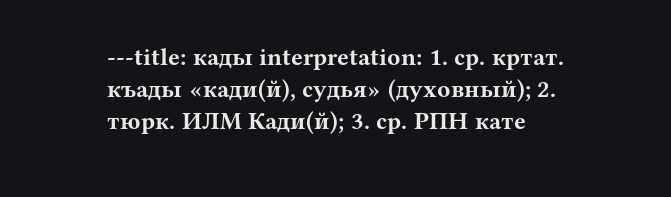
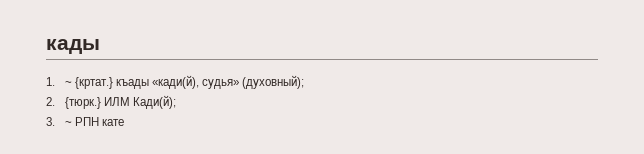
- ---title: кады interpretation: 1. ср. кртат. къады «кади(й), судья» (духовный); 2. тюрк. ИЛМ Кади(й); 3. ср. РПН кате
+ кады
+ 1. ~ {кртат.} къады «кади(й), судья» (духовный);
+ 2. {тюрк.} ИЛМ Кади(й);
+ 3. ~ РПН кате

